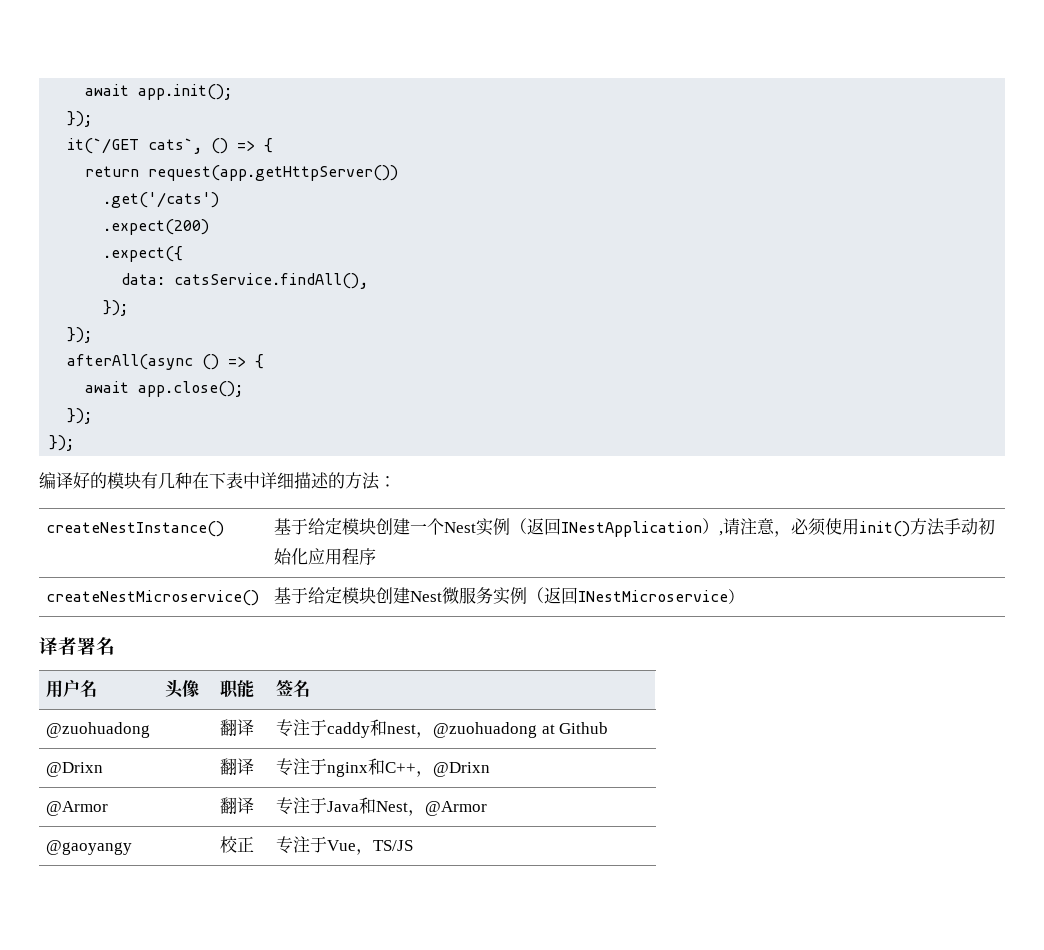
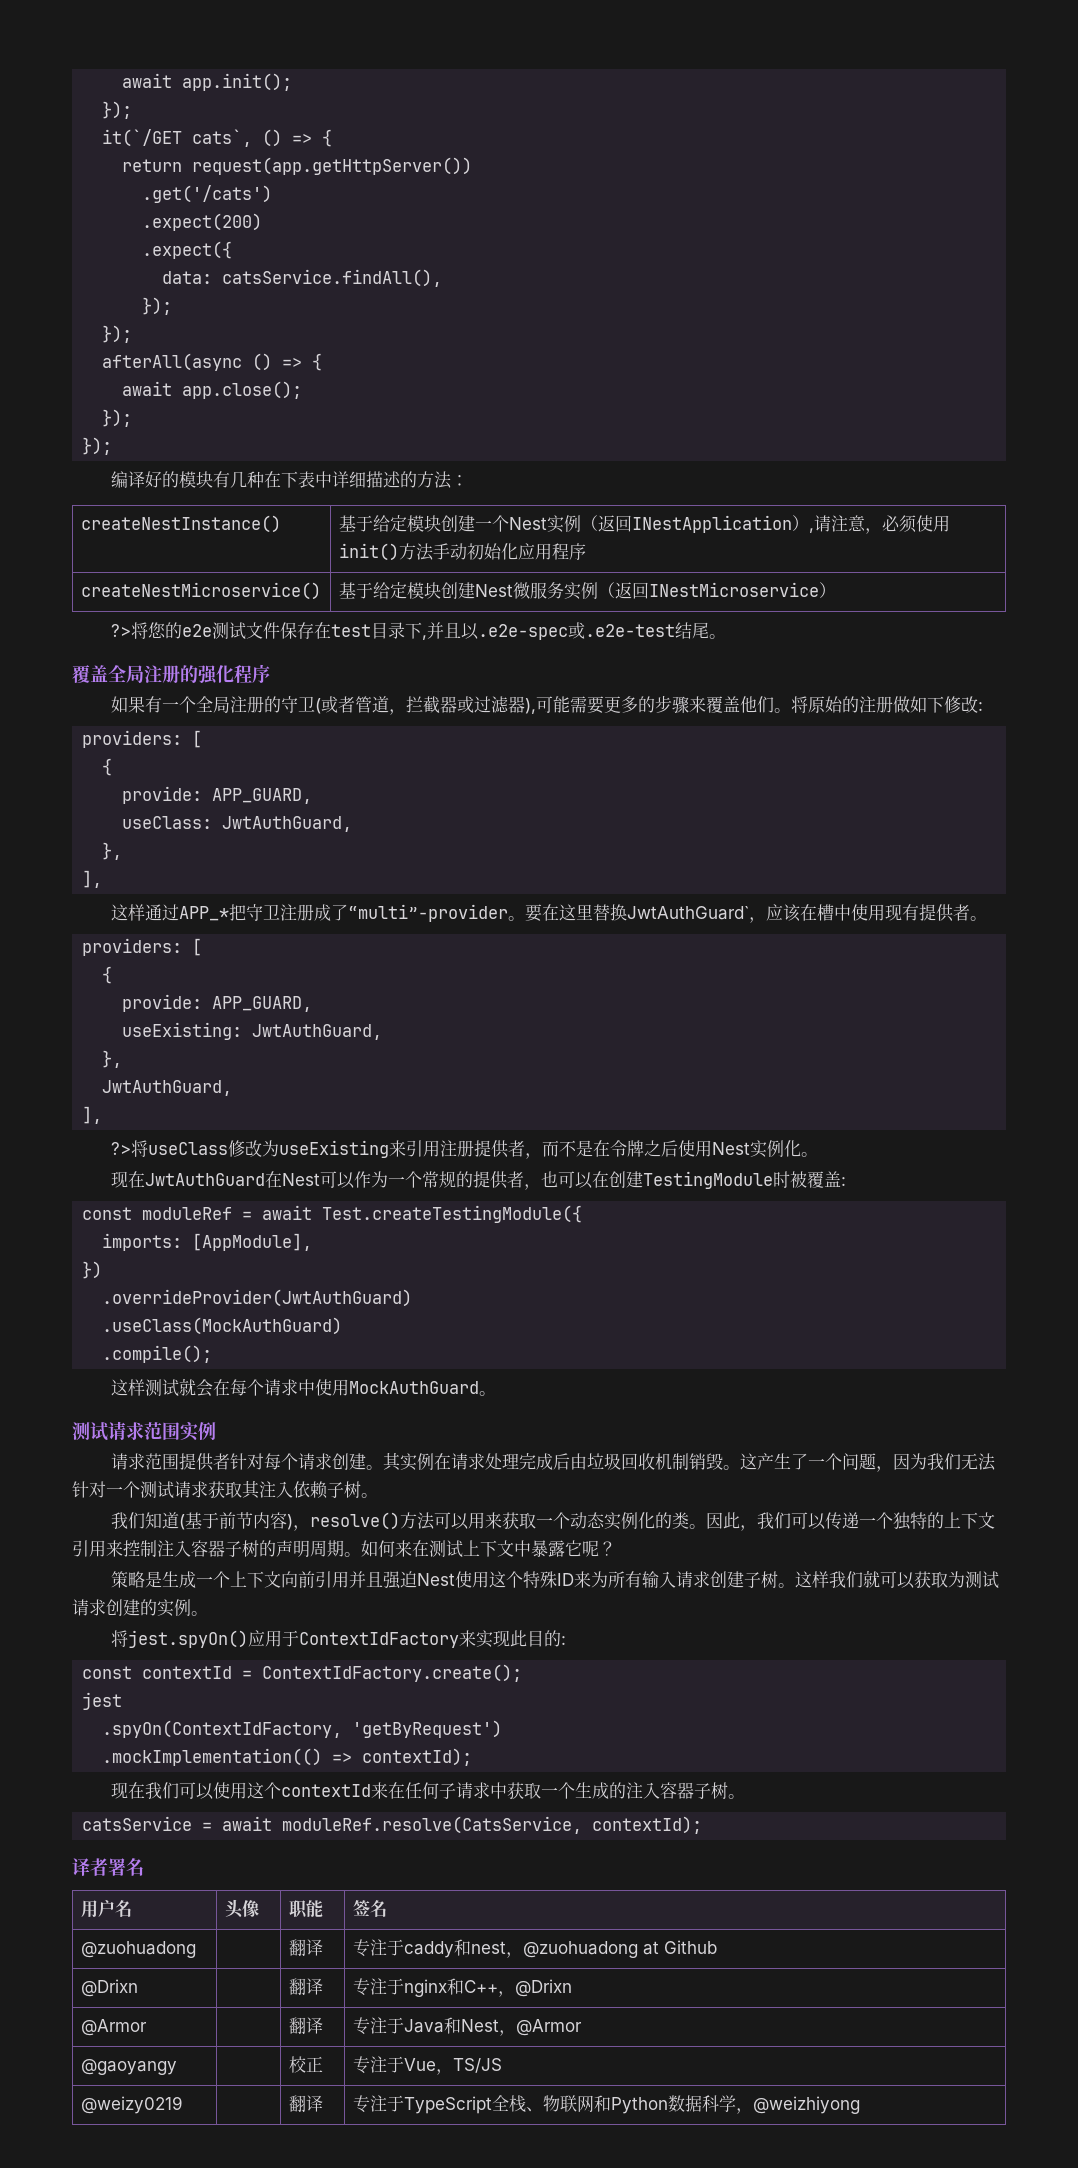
+ ?>将您的e2e测试文件保存在test目录下,并且以.e2e-spec或.e2e-test结尾。
+ 覆盖全局注册的强化程序
+ 如果有一个全局注册的守卫(或者管道，拦截器或过滤器),可能需要更多的步骤来覆盖他们。将原始的注册做如下修改:
+ providers: [
+ {
+ provide: APP_GUARD,
+ useClass: JwtAuthGuard,
+ },
+ ],
+ 这样通过APP_*把守卫注册成了“multi”-provider。要在这里替换JwtAuthGuard`，应该在槽中使用现有提供者。
+ providers: [
+ {
+ provide: APP_GUARD,
+ useExisting: JwtAuthGuard,
+ },
+ JwtAuthGuard,
+ ],
+ ?>将useClass修改为useExisting来引用注册提供者，而不是在令牌之后使用Nest实例化。
+ 现在JwtAuthGuard在Nest可以作为一个常规的提供者，也可以在创建TestingModule时被覆盖:
+ const moduleRef = await Test.createTestingModule({
+ imports: [AppModule],
+ })
+ .overrideProvider(JwtAuthGuard)
+ .useClass(MockAuthGuard)
+ .compile();
+ 这样测试就会在每个请求中使用MockAuthGuard。
+ 测试请求范围实例
+ 请求范围提供者针对每个请求创建。其实例在请求处理完成后由垃圾回收机制销毁。这产生了一个问题，因为我们无法针对一个测试请求获取其注入依赖子树。
+ 我们知道(基于前节内容)，resolve()方法可以用来获取一个动态实例化的类。因此，我们可以传递一个独特的上下文引用来控制注入容器子树的声明周期。如何来在测试上下文中暴露它呢？
+ 策略是生成一个上下文向前引用并且强迫Nest使用这个特殊ID来为所有输入请求创建子树。这样我们就可以获取为测试请求创建的实例。
+ 将jest.spyOn()应用于ContextIdFactory来实现此目的:
+ const contextId = ContextIdFactory.create();
+ jest
+ .spyOn(ContextIdFactory, 'getByRequest')
+ .mockImplementation(() => contextId);
+ 现在我们可以使用这个contextId来在任何子请求中获取一个生成的注入容器子树。
+ catsService = await moduleRef.resolve(CatsService, contextId);
+ @weizy0219 | | 翻译 | 专注于TypeScript全栈、物联网和Python数据科学，@weizhiyong

